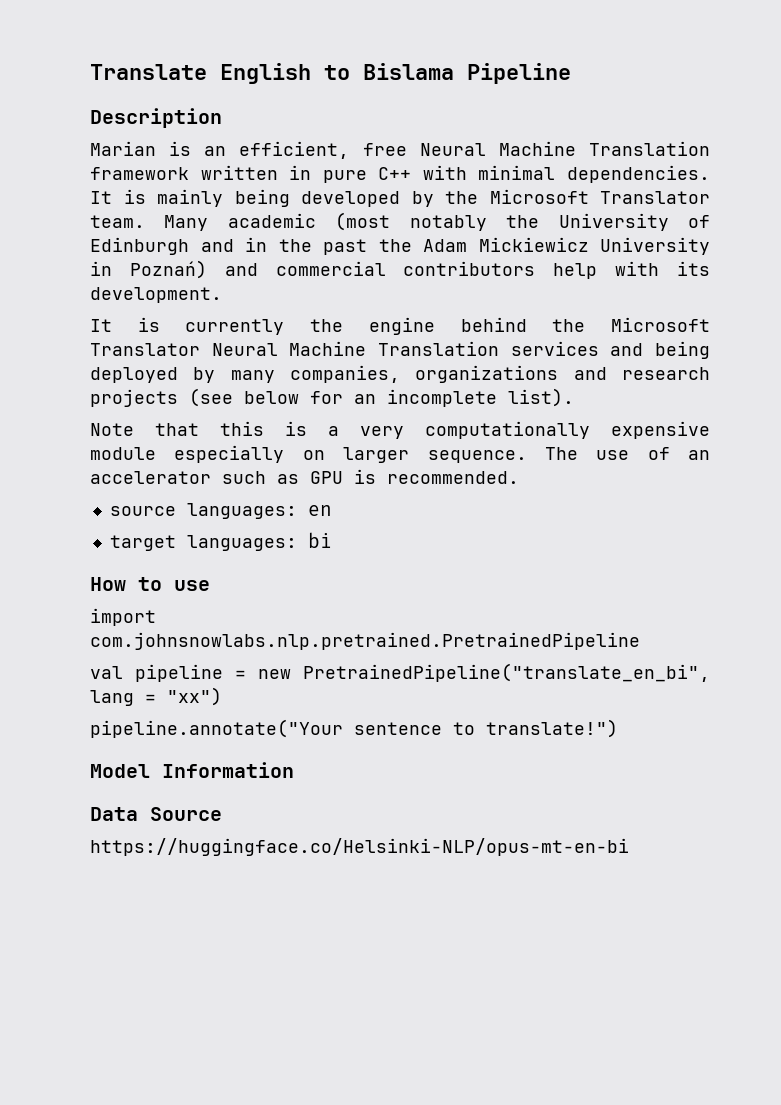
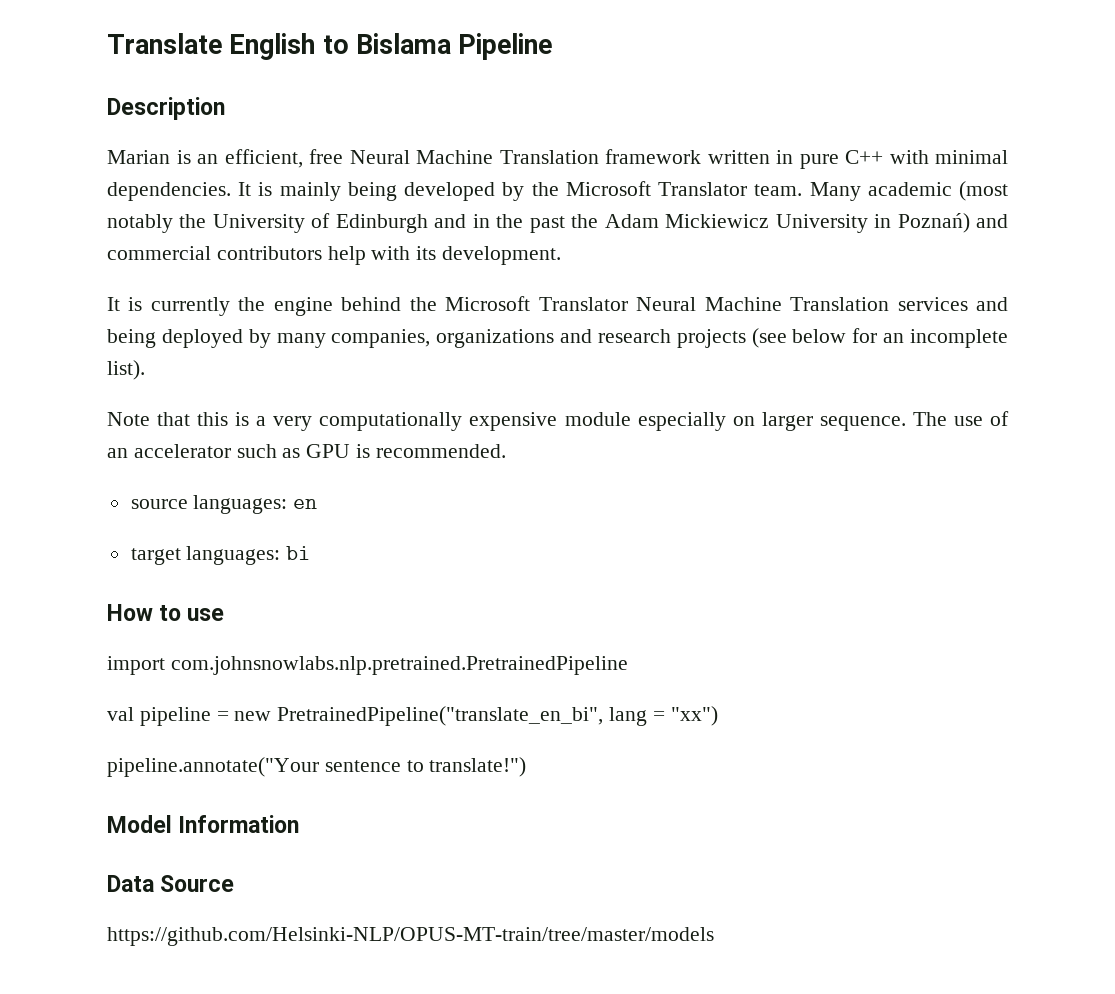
- https://huggingface.co/Helsinki-NLP/opus-mt-en-bi
+ https://github.com/Helsinki-NLP/OPUS-MT-train/tree/master/models

